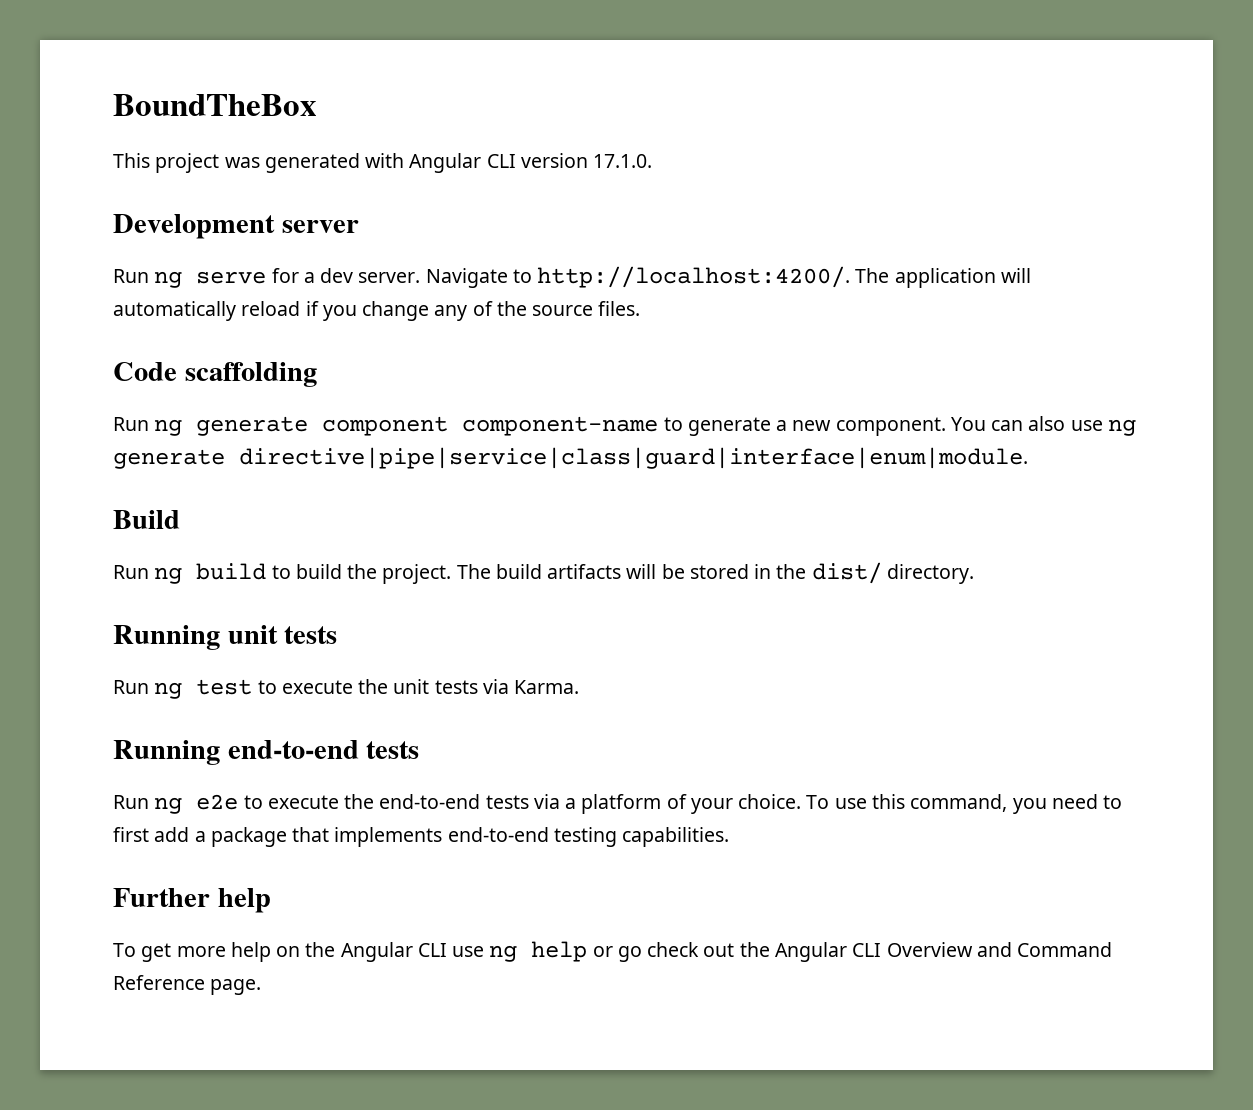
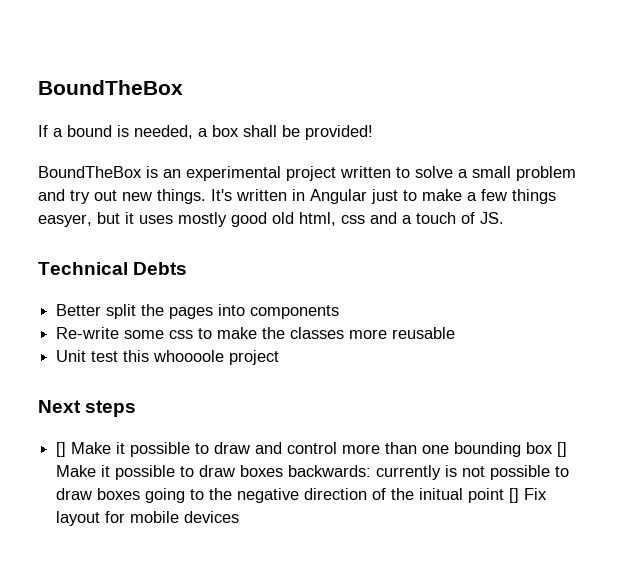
- This project was generated with Angular CLI version 17.1.0.
- Development server
- Run ng serve for a dev server. Navigate to http://localhost:4200/. The application will automatically reload if you change any of the source files.
- Code scaffolding
- Run ng generate component component-name to generate a new component. You can also use ng generate directive|pipe|service|class|guard|interface|enum|module.
- Build
- Run ng build to build the project. The build artifacts will be stored in the dist/ directory.
- Running unit tests
- Run ng test to execute the unit tests via Karma.
- Running end-to-end tests
- Run ng e2e to execute the end-to-end tests via a platform of your choice. To use this command, you need to first add a package that implements end-to-end testing capabilities.
- Further help
- To get more help on the Angular CLI use ng help or go check out the Angular CLI Overview and Command Reference page.
+ If a bound is needed, a box shall be provided!
+ BoundTheBox is an experimental project written to solve a small problem and try out new things. It's written in Angular just to make a few things easyer, but it uses mostly good old html, css and a touch of JS.
+ Technical Debts
+ Better split the pages into components
+ Re-write some css to make the classes more reusable
+ Unit test this whoooole project
+ Next steps
+ [] Make it possible to draw and control more than one bounding box [] Make it possible to draw boxes backwards: currently is not possible to draw boxes going to the negative direction of the initual point [] Fix layout for mobile devices

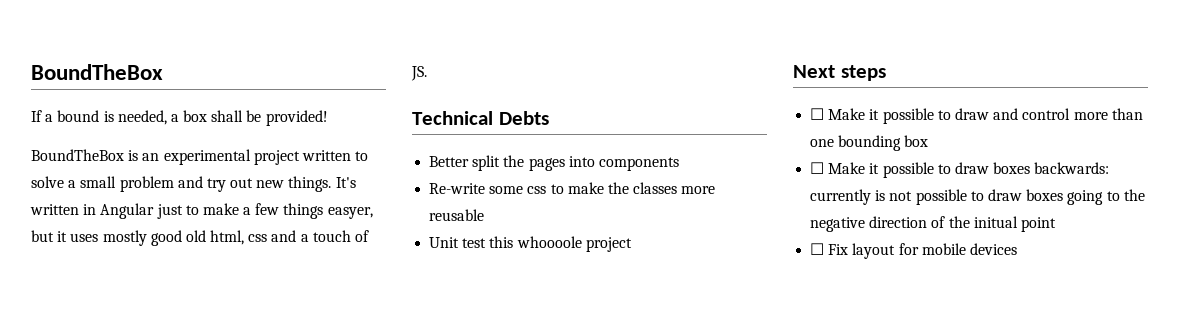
- [] Make it possible to draw and control more than one bounding box [] Make it possible to draw boxes backwards: currently is not possible to draw boxes going to the negative direction of the initual point [] Fix layout for mobile devices
+ ☐ Make it possible to draw and control more than one bounding box
+ ☐ Make it possible to draw boxes backwards: currently is not possible to draw boxes going to the negative direction of the initual point
+ ☐ Fix layout for mobile devices

